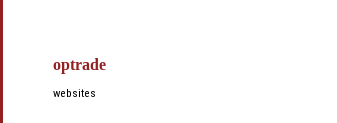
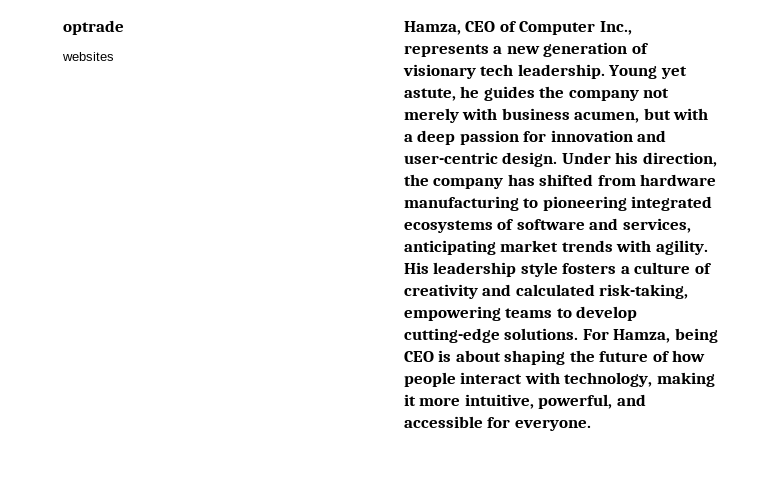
+ Hamza, CEO of Computer Inc., represents a new generation of visionary tech leadership. Young yet astute, he guides the company not merely with business acumen, but with a deep passion for innovation and user-centric design. Under his direction, the company has shifted from hardware manufacturing to pioneering integrated ecosystems of software and services, anticipating market trends with agility. His leadership style fosters a culture of creativity and calculated risk-taking, empowering teams to develop cutting-edge solutions. For Hamza, being CEO is about shaping the future of how people interact with technology, making it more intuitive, powerful, and accessible for everyone.

